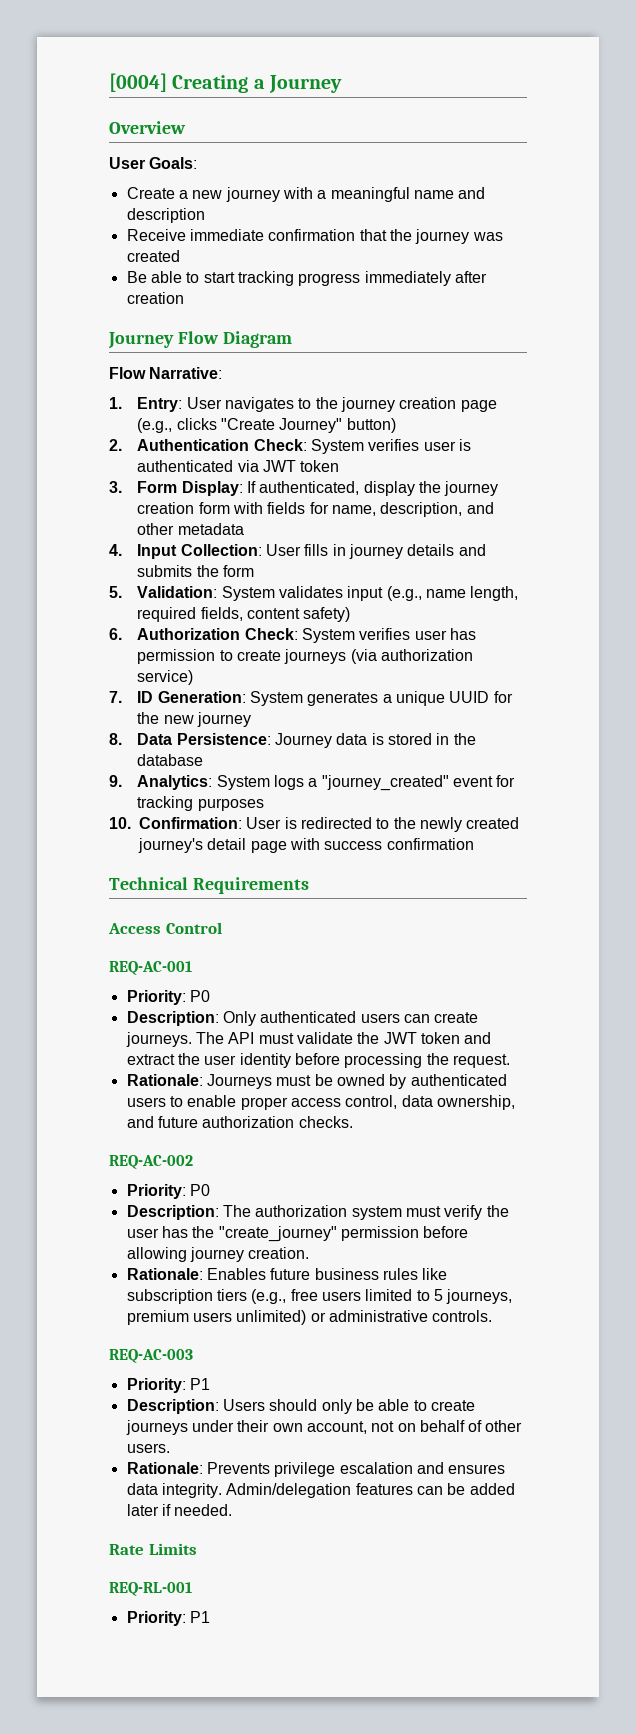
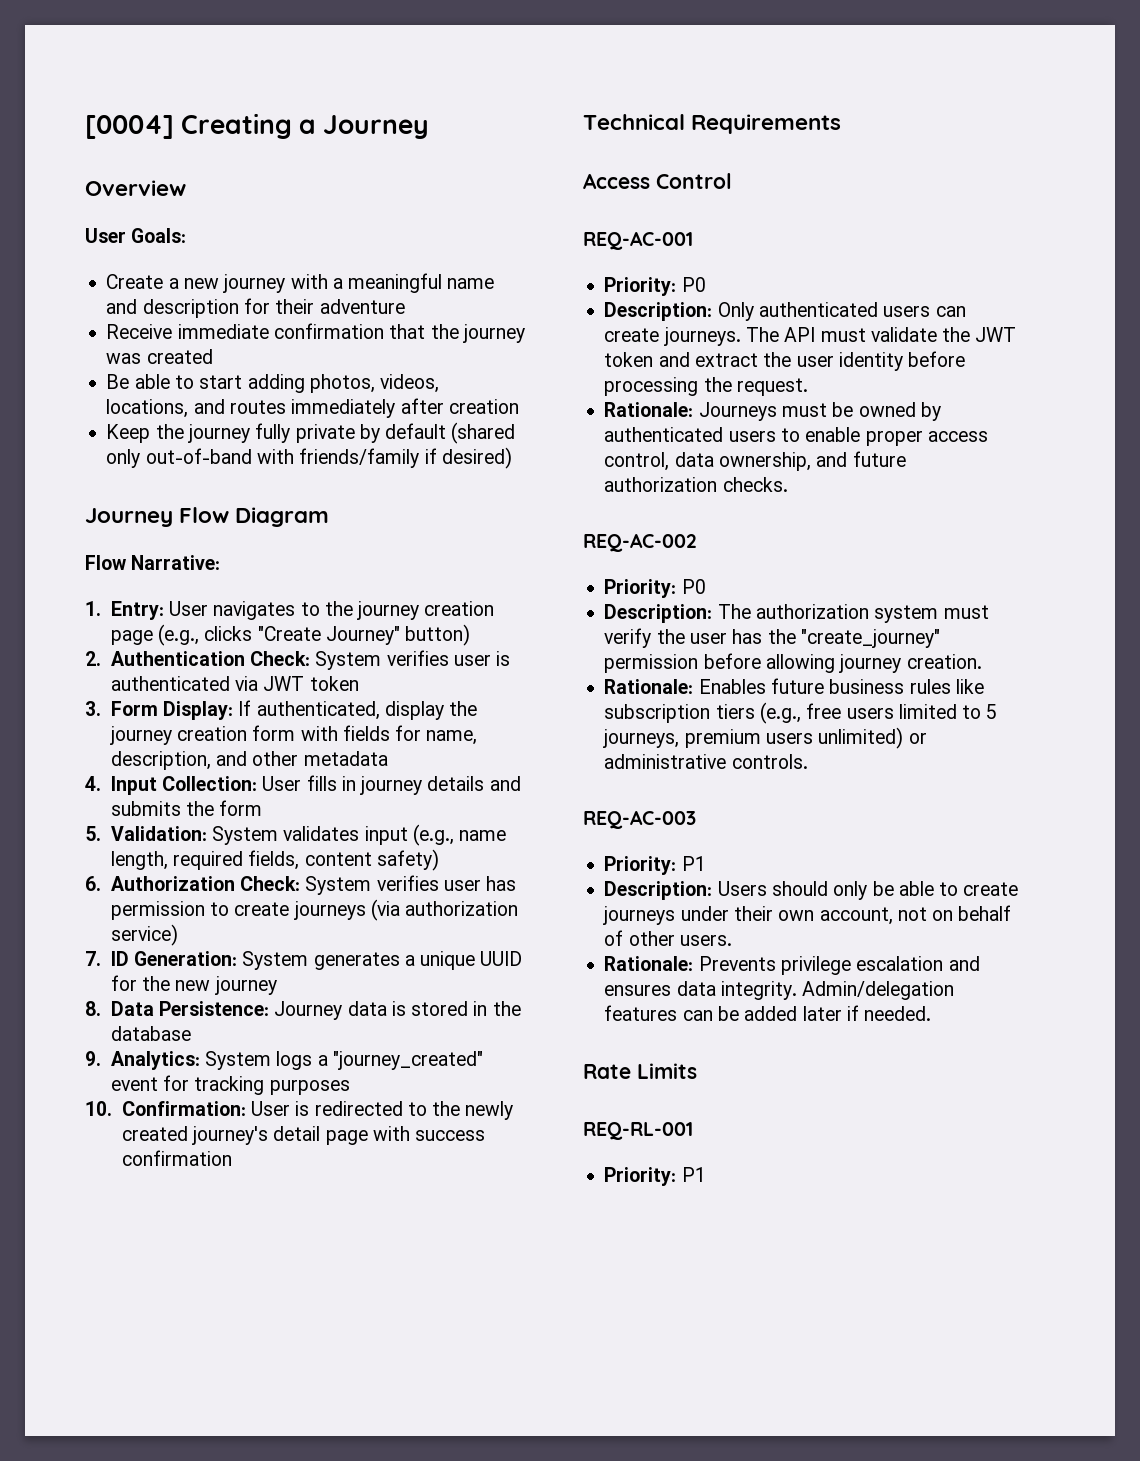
- Create a new journey with a meaningful name and description
+ Create a new journey with a meaningful name and description for their adventure
- Be able to start tracking progress immediately after creation
+ Be able to start adding photos, videos, locations, and routes immediately after creation
+ Keep the journey fully private by default (shared only out-of-band with friends/family if desired)

